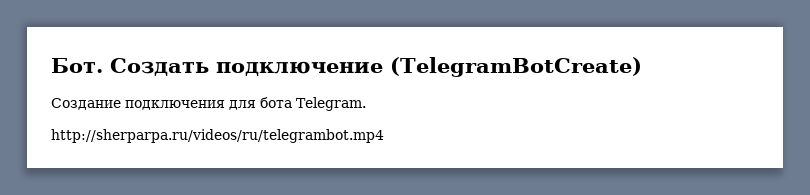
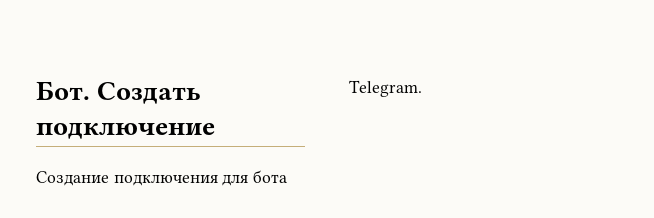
- Бот. Создать подключение (TelegramBotCreate)
+ Бот. Создать подключение
- http://sherparpa.ru/videos/ru/telegrambot.mp4

